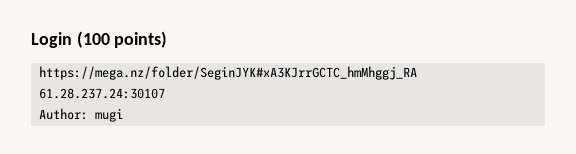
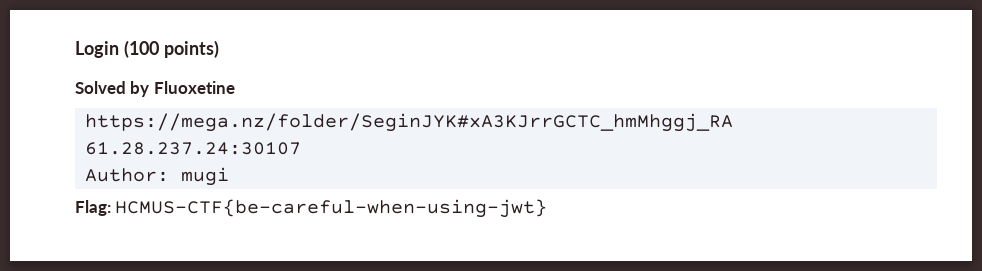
+ Solved by Fluoxetine
+ Flag: HCMUS-CTF{be-careful-when-using-jwt}

